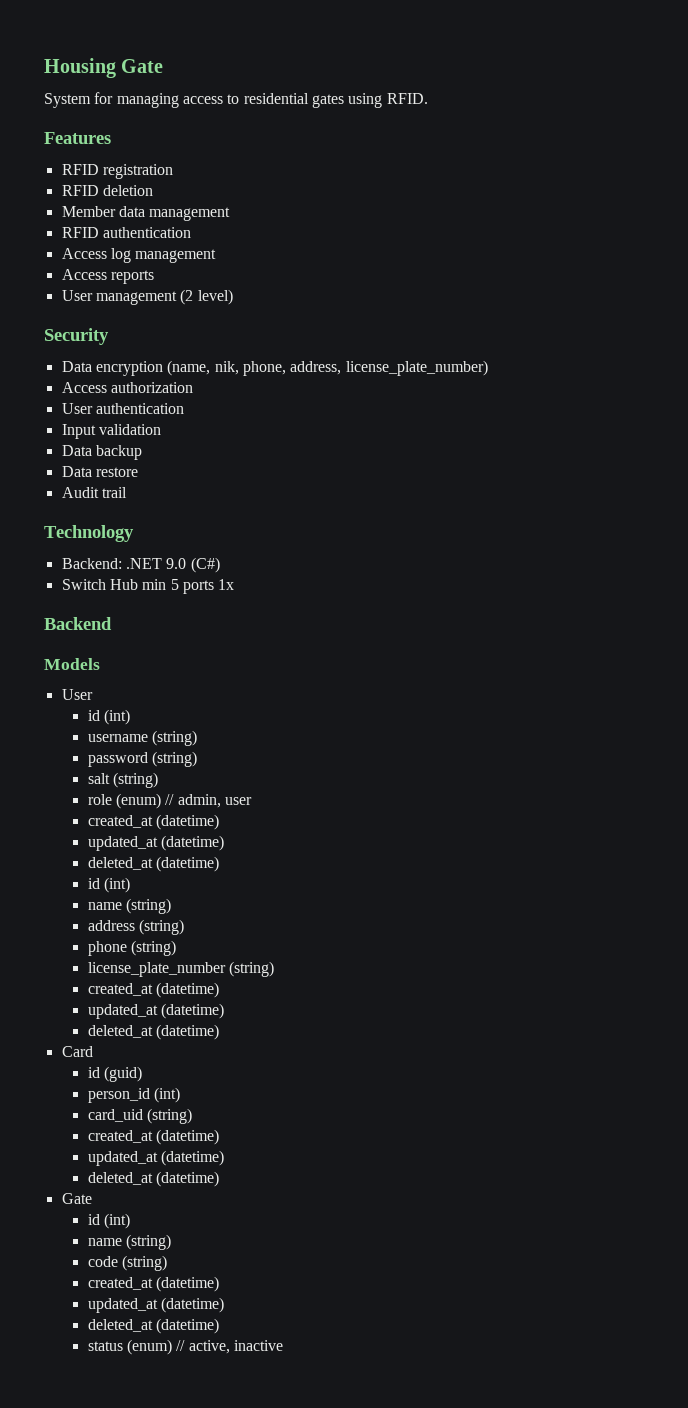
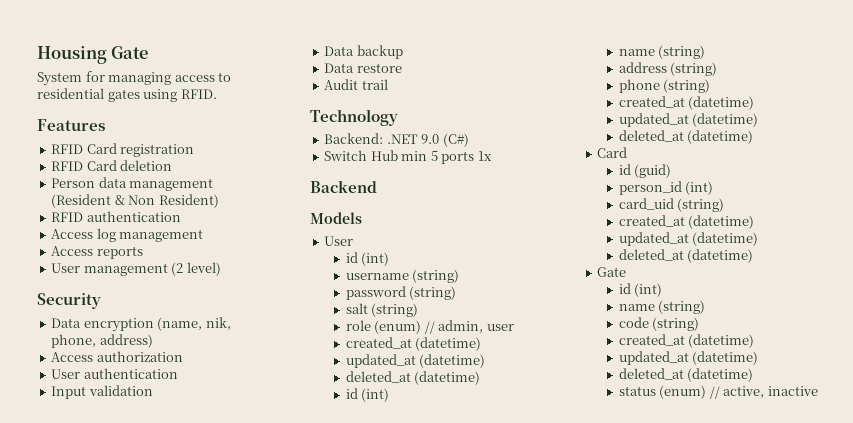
- RFID registration
+ RFID Card registration
- RFID deletion
+ RFID Card deletion
- Member data management
+ Person data management (Resident & Non Resident)
- Data encryption (name, nik, phone, address, license_plate_number)
+ Data encryption (name, nik, phone, address)
- license_plate_number (string)

